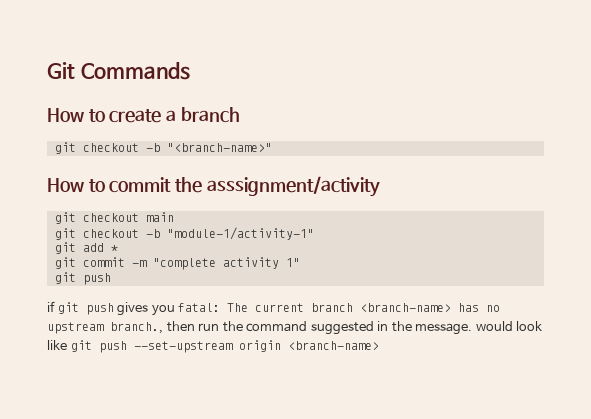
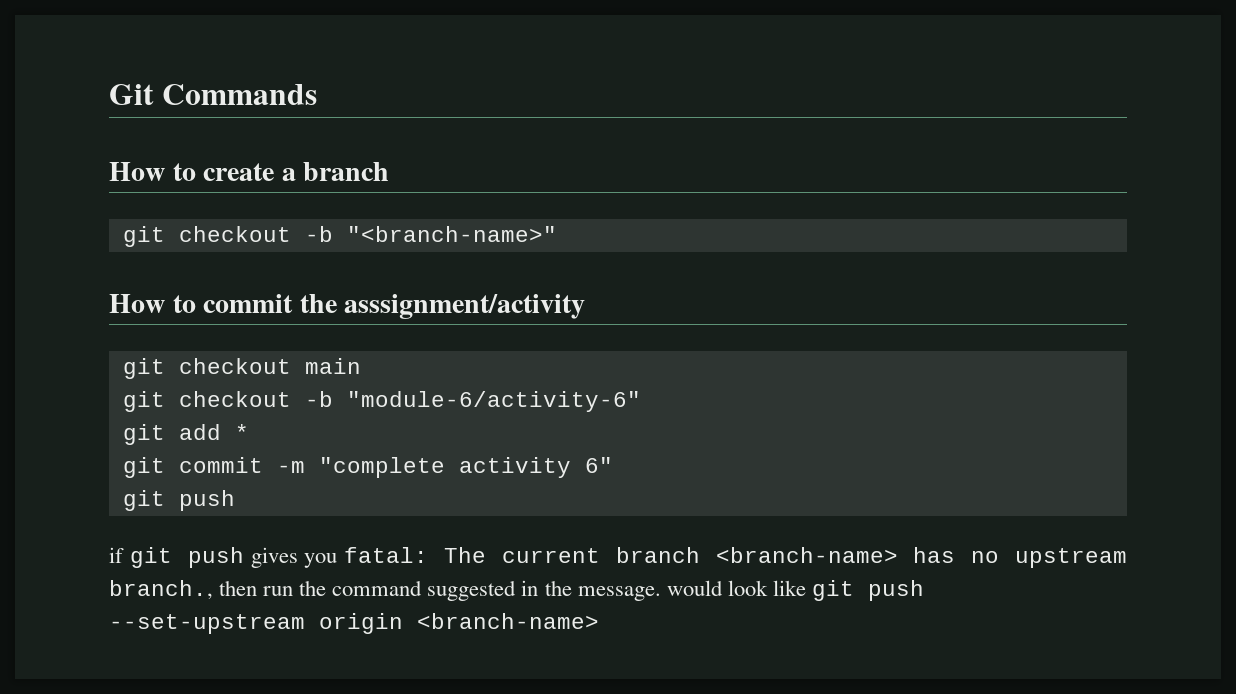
- git checkout -b "module-1/activity-1"
+ git checkout -b "module-6/activity-6"
- git commit -m "complete activity 1"
+ git commit -m "complete activity 6"

